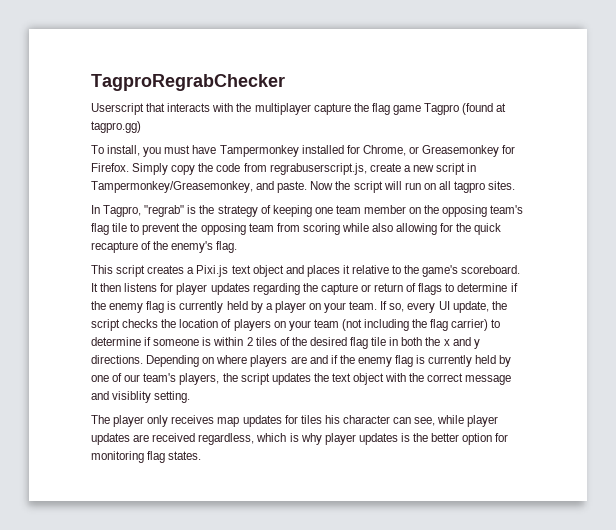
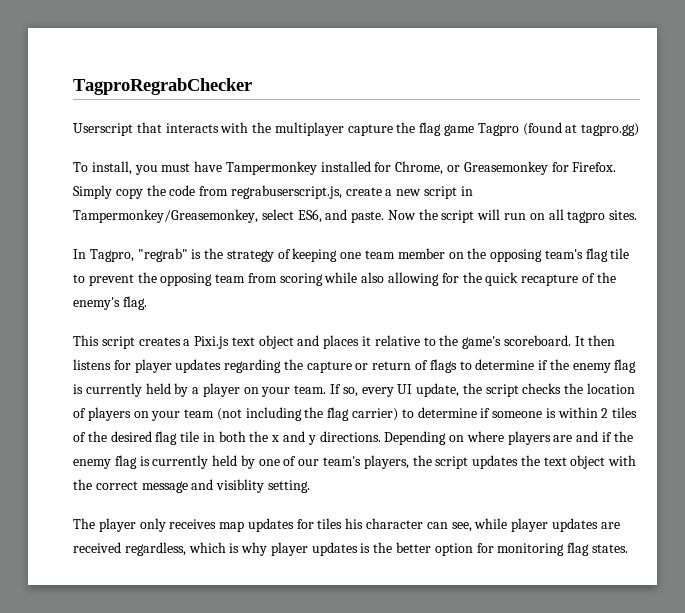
- Simply copy the code from regrabuserscript.js, create a new script in Tampermonkey/Greasemonkey, and paste.
+ Simply copy the code from regrabuserscript.js, create a new script in Tampermonkey/Greasemonkey, select ES6, and paste.

